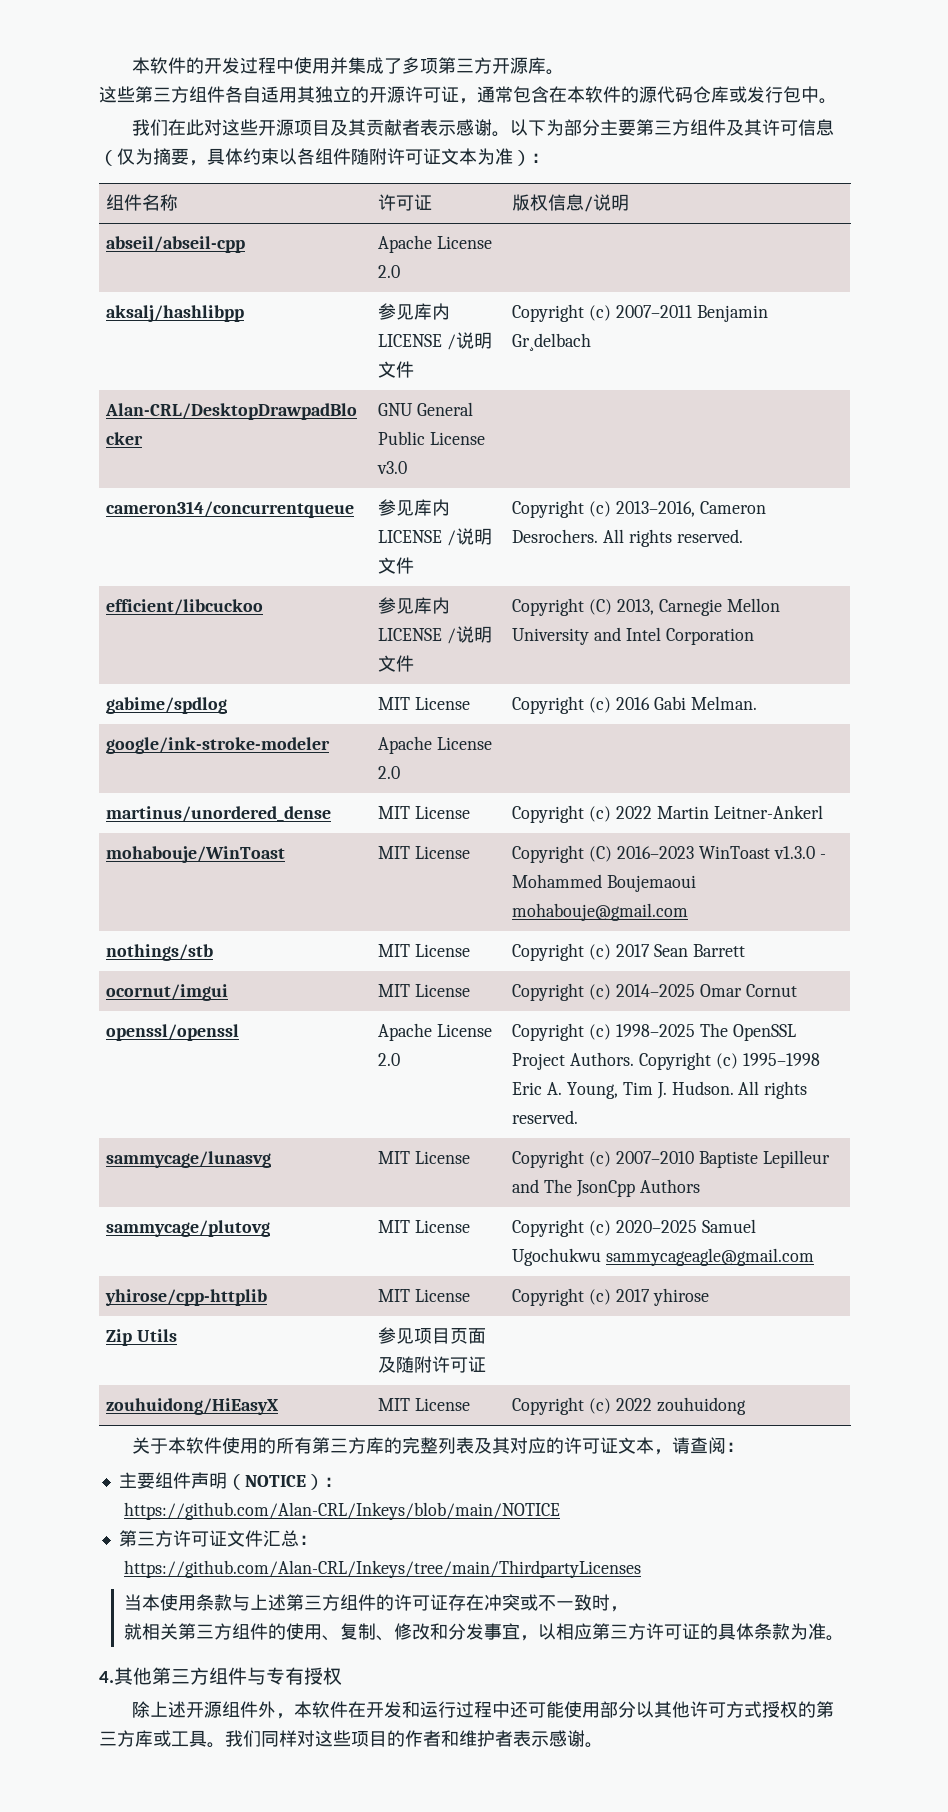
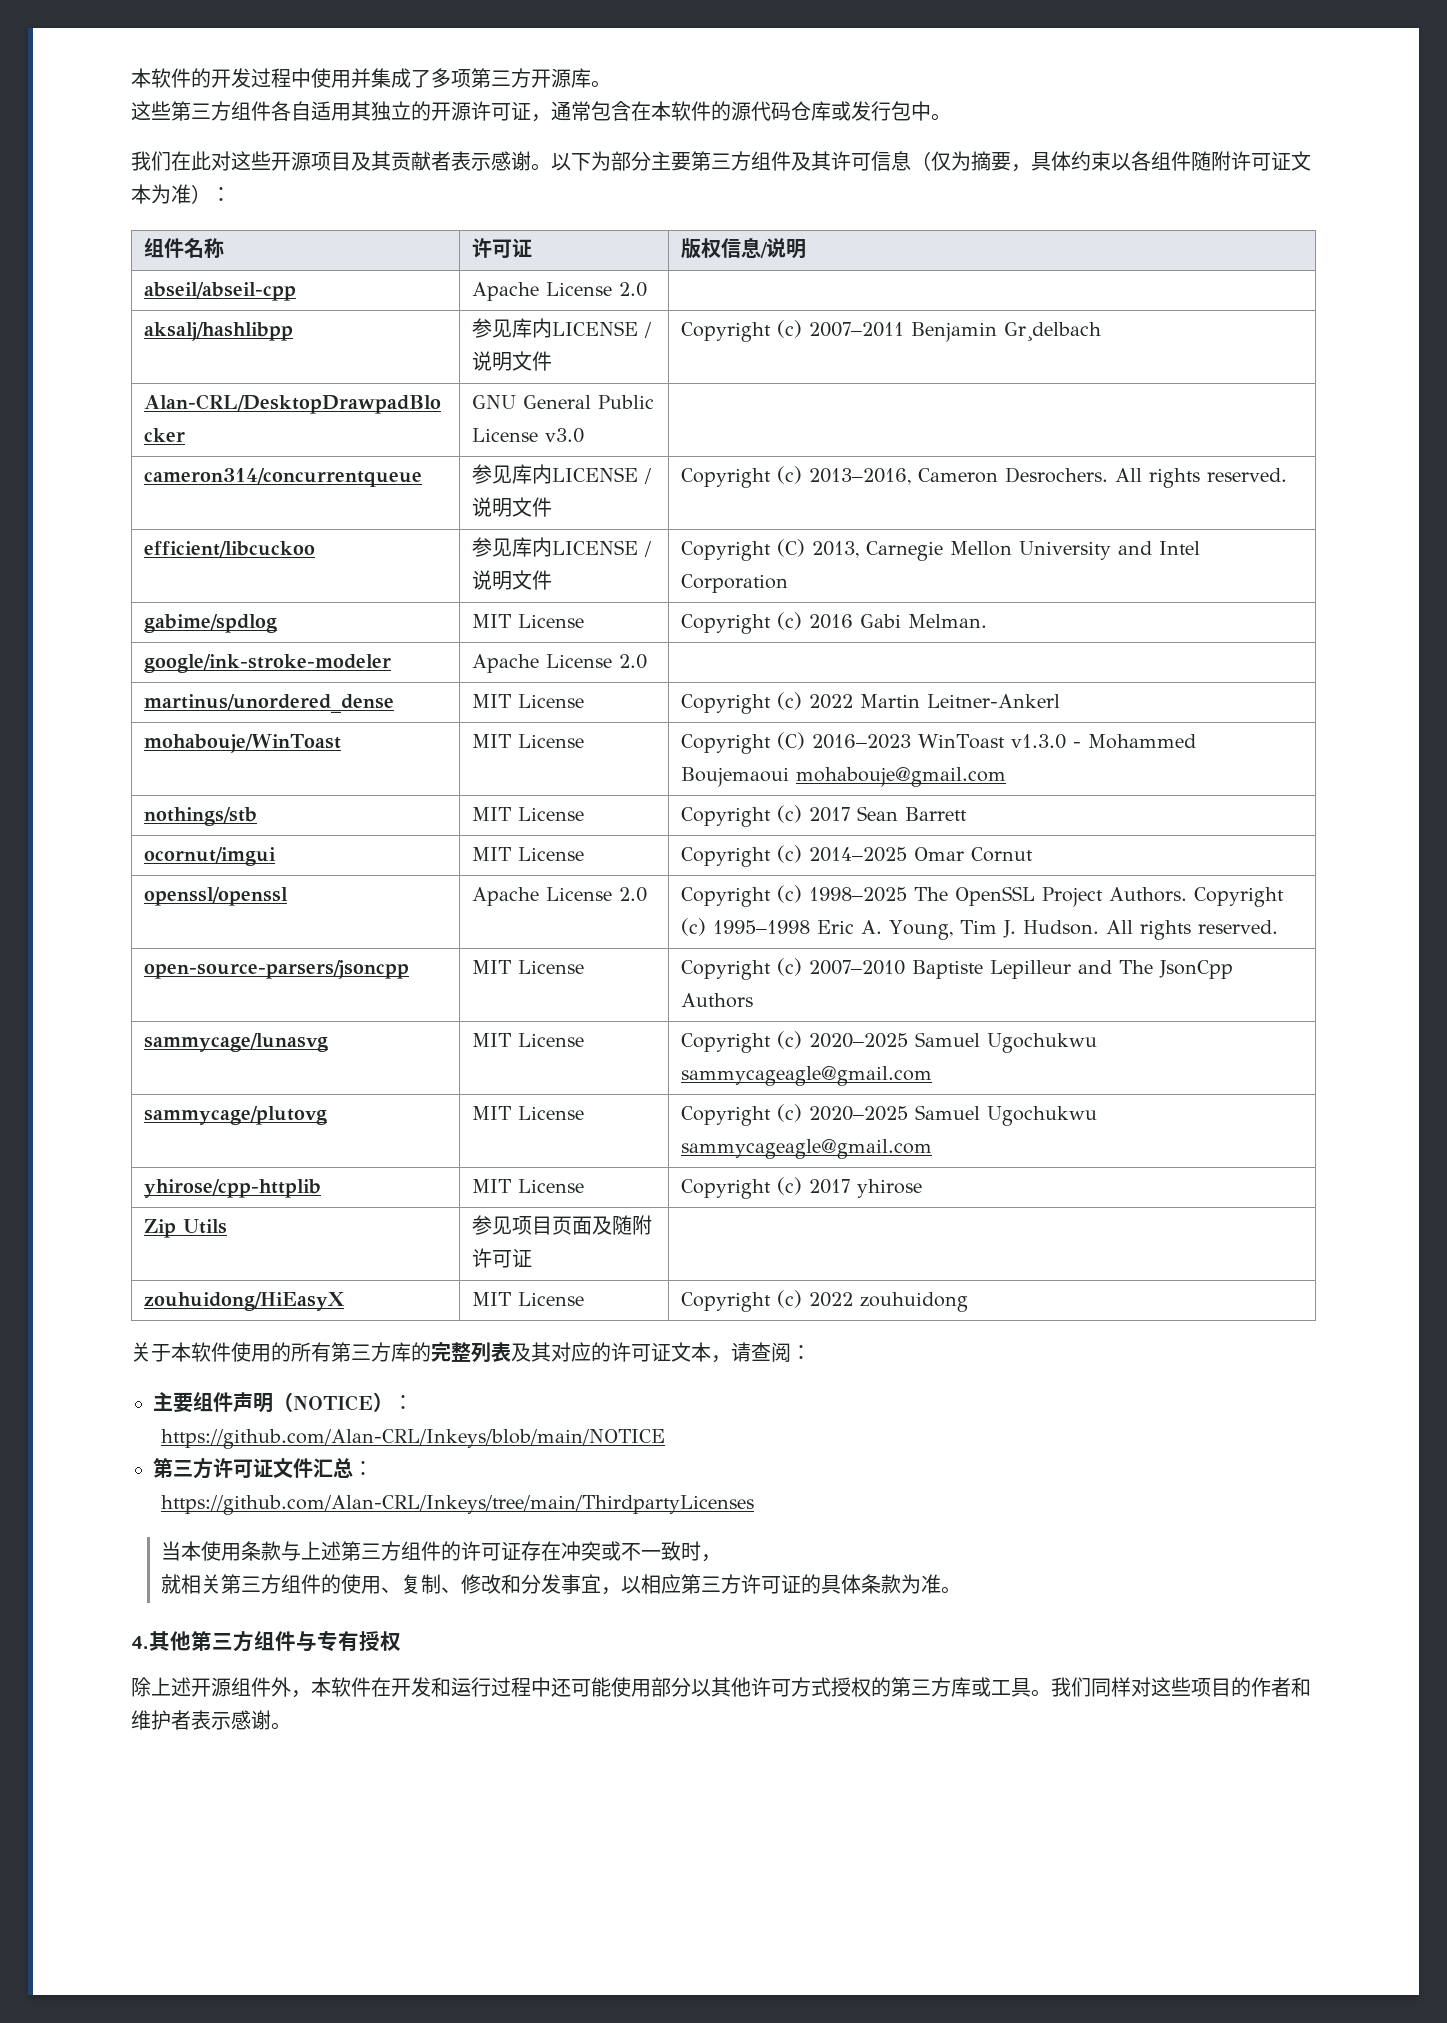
- sammycage/lunasvg | MIT License | Copyright (c) 2007–2010 Baptiste Lepilleur and The JsonCpp Authors
+ open-source-parsers/jsoncpp | MIT License | Copyright (c) 2007–2010 Baptiste Lepilleur and The JsonCpp Authors
+ sammycage/lunasvg | MIT License | Copyright (c) 2020–2025 Samuel Ugochukwu sammycageagle@gmail.com

